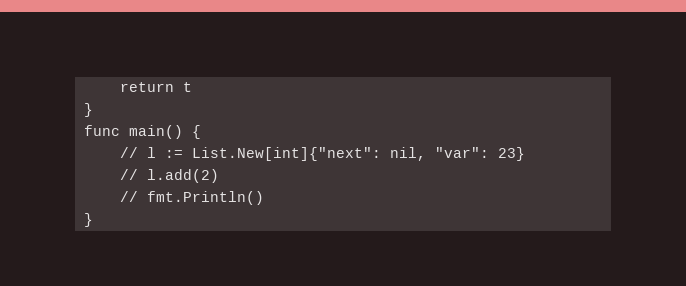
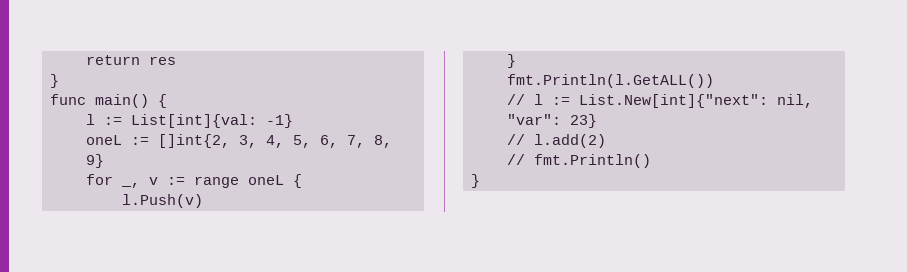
- return t
+ return res
+ l := List[int]{val: -1}
+ oneL := []int{2, 3, 4, 5, 6, 7, 8, 9}
+ for _, v := range oneL {
+ l.Push(v)
+ }
+ fmt.Println(l.GetALL())

